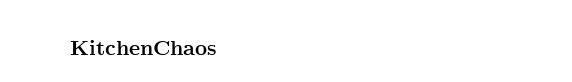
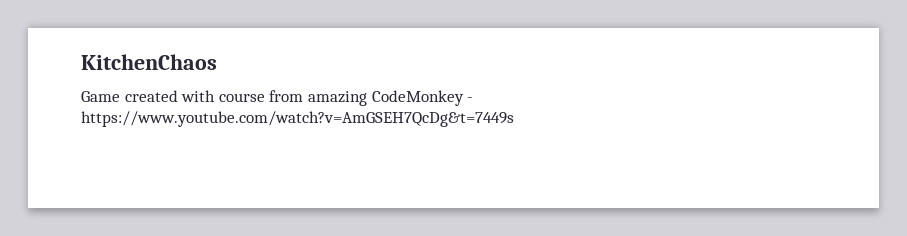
+ Game created with course from amazing CodeMonkey - https://www.youtube.com/watch?v=AmGSEH7QcDg&t=7449s

